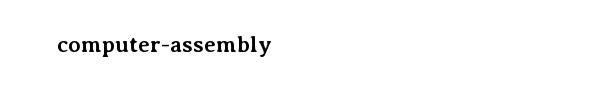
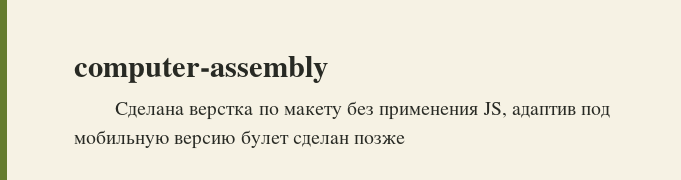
+ Сделана верстка по макету без применения JS, адаптив под мобильную версию булет сделан позже

